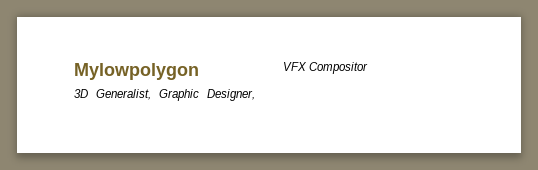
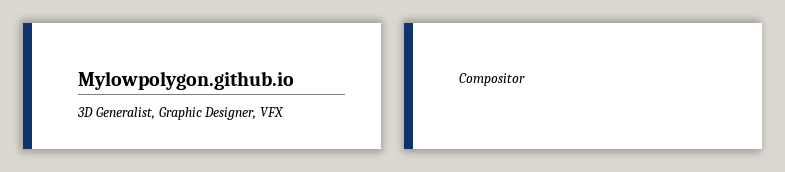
- Mylowpolygon
+ Mylowpolygon.github.io

